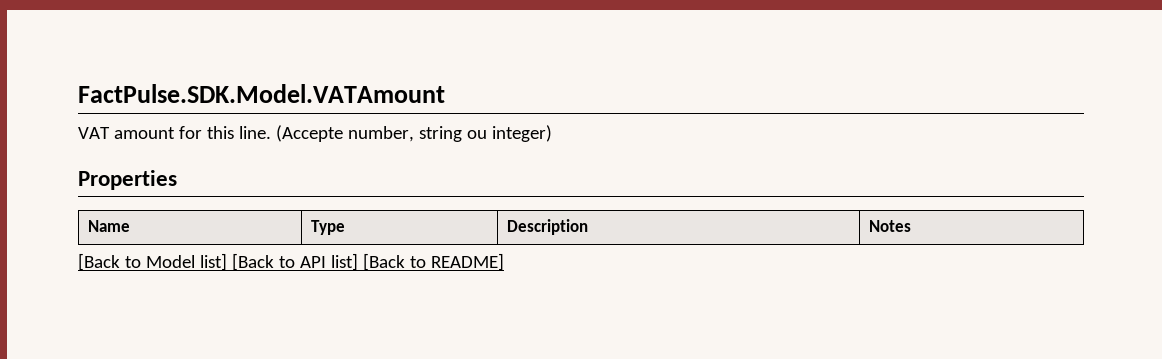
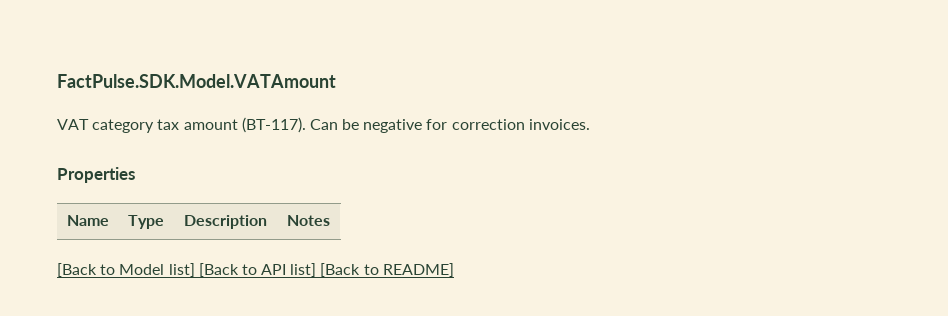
- VAT amount for this line. (Accepte number, string ou integer)
+ VAT category tax amount (BT-117). Can be negative for correction invoices.

